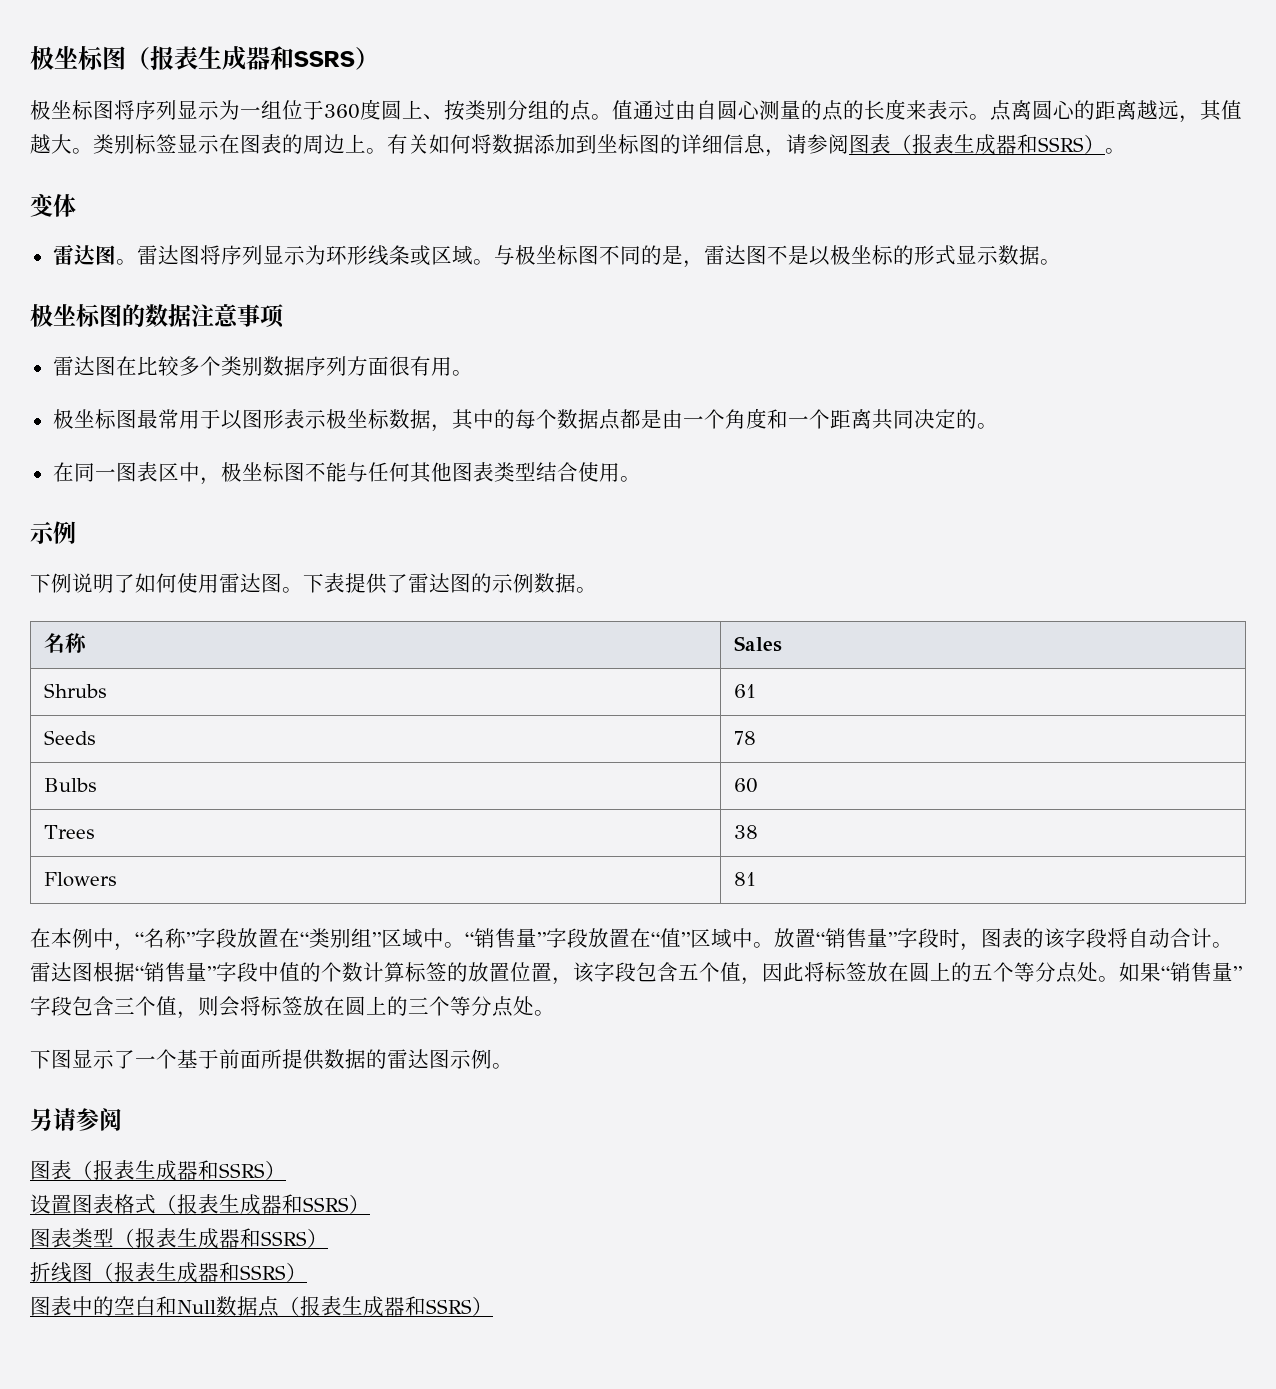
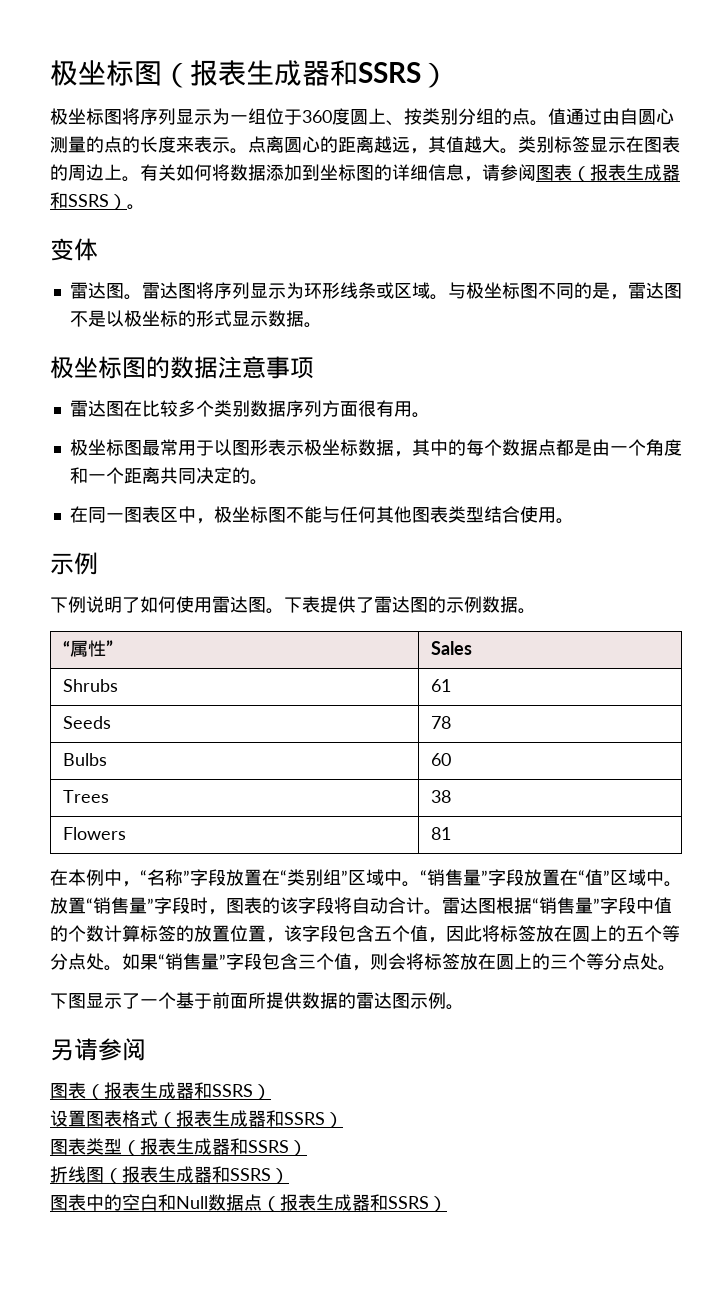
- 名称 | Sales
+ “属性” | Sales

